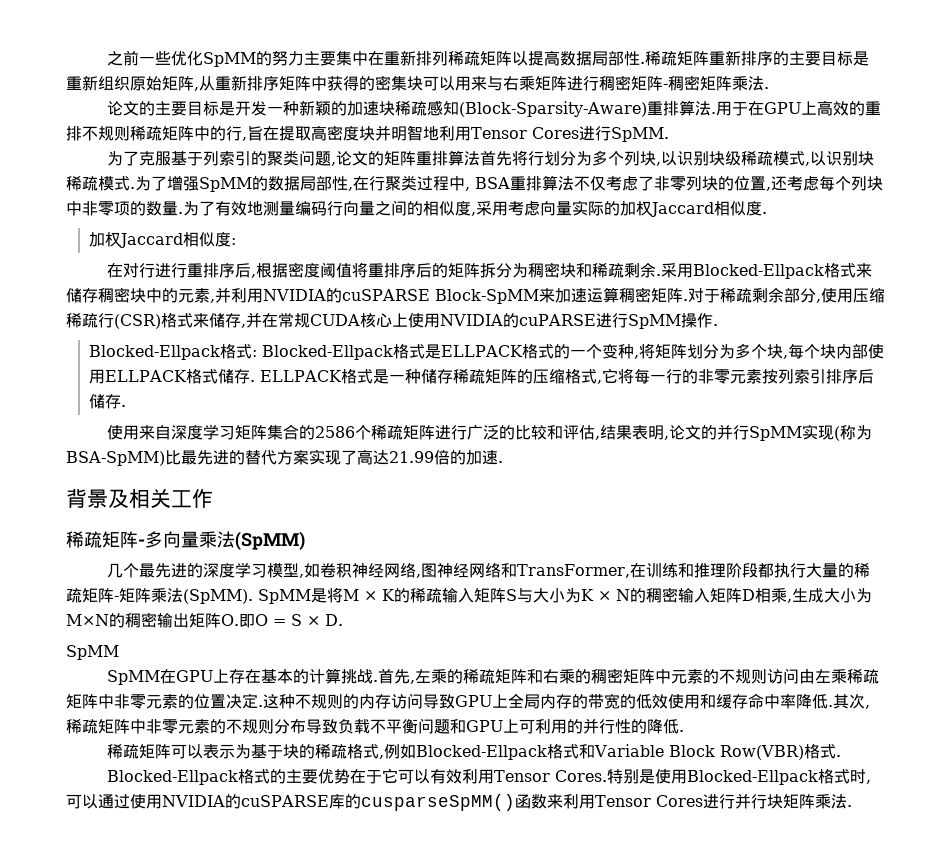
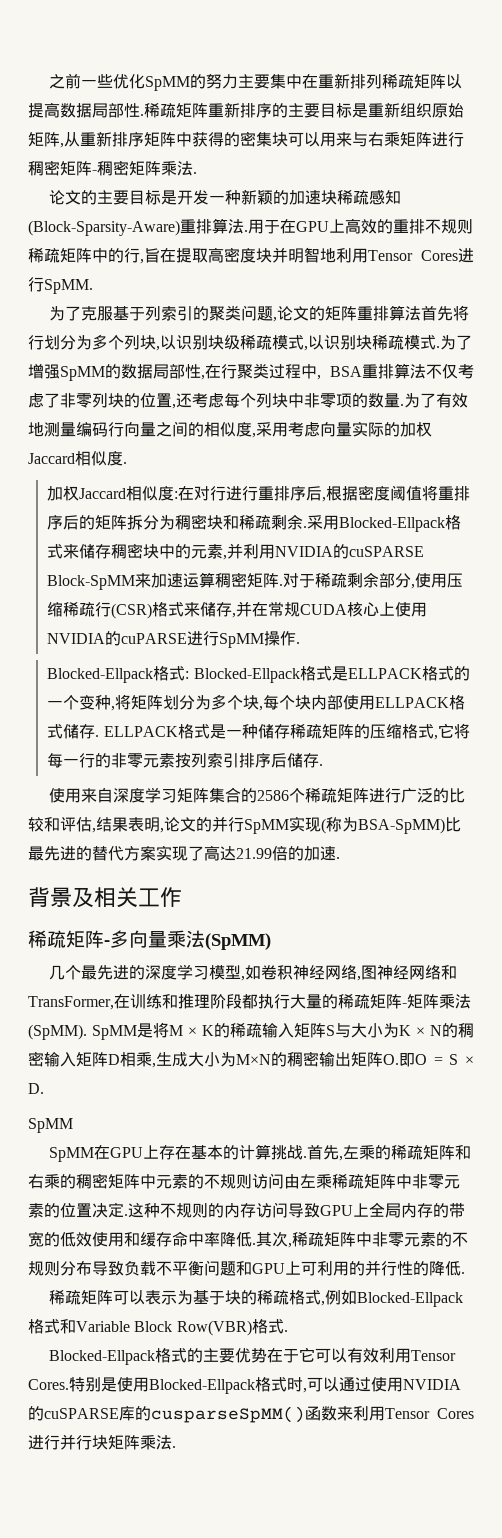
- 加权Jaccard相似度:
- 在对行进行重排序后,根据密度阈值将重排序后的矩阵拆分为稠密块和稀疏剩余.
+ 加权Jaccard相似度:在对行进行重排序后,根据密度阈值将重排序后的矩阵拆分为稠密块和稀疏剩余.

